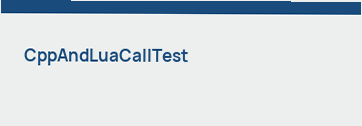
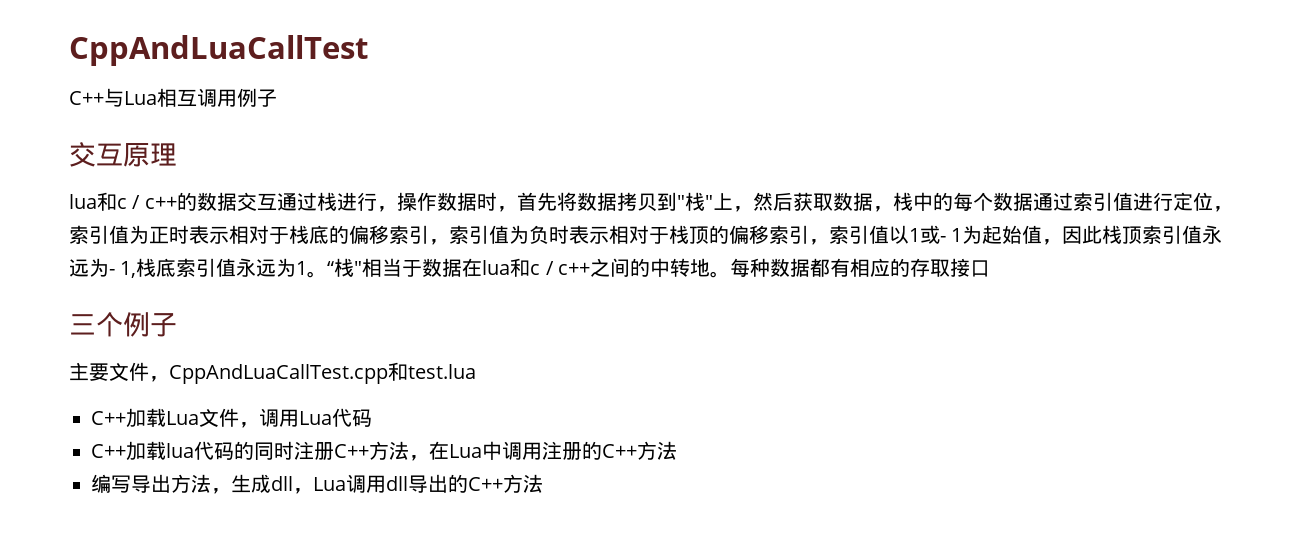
+ C++与Lua相互调用例子
+ 交互原理
+ lua和c / c++的数据交互通过栈进行，操作数据时，首先将数据拷贝到"栈"上，然后获取数据，栈中的每个数据通过索引值进行定位，索引值为正时表示相对于栈底的偏移索引，索引值为负时表示相对于栈顶的偏移索引，索引值以1或- 1为起始值，因此栈顶索引值永远为- 1,栈底索引值永远为1。“栈"相当于数据在lua和c / c++之间的中转地。每种数据都有相应的存取接口
+ 三个例子
+ 主要文件，CppAndLuaCallTest.cpp和test.lua
+ C++加载Lua文件，调用Lua代码
+ C++加载lua代码的同时注册C++方法，在Lua中调用注册的C++方法
+ 编写导出方法，生成dll，Lua调用dll导出的C++方法

